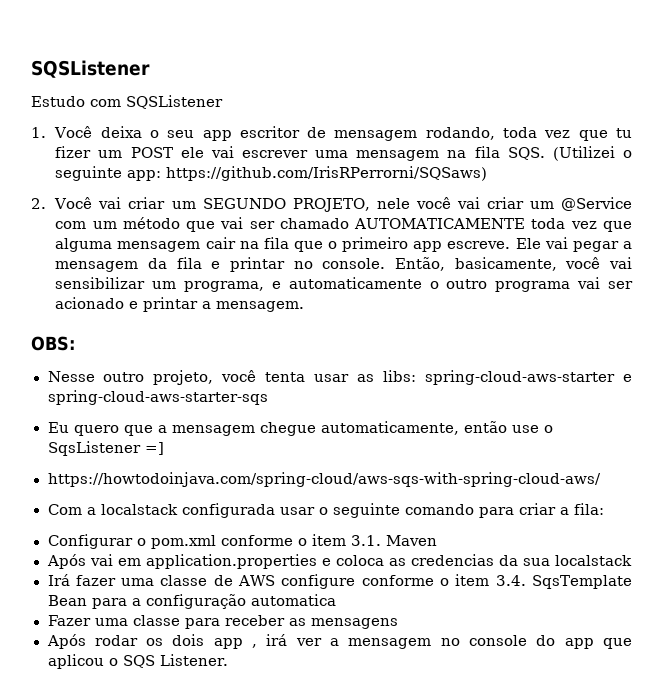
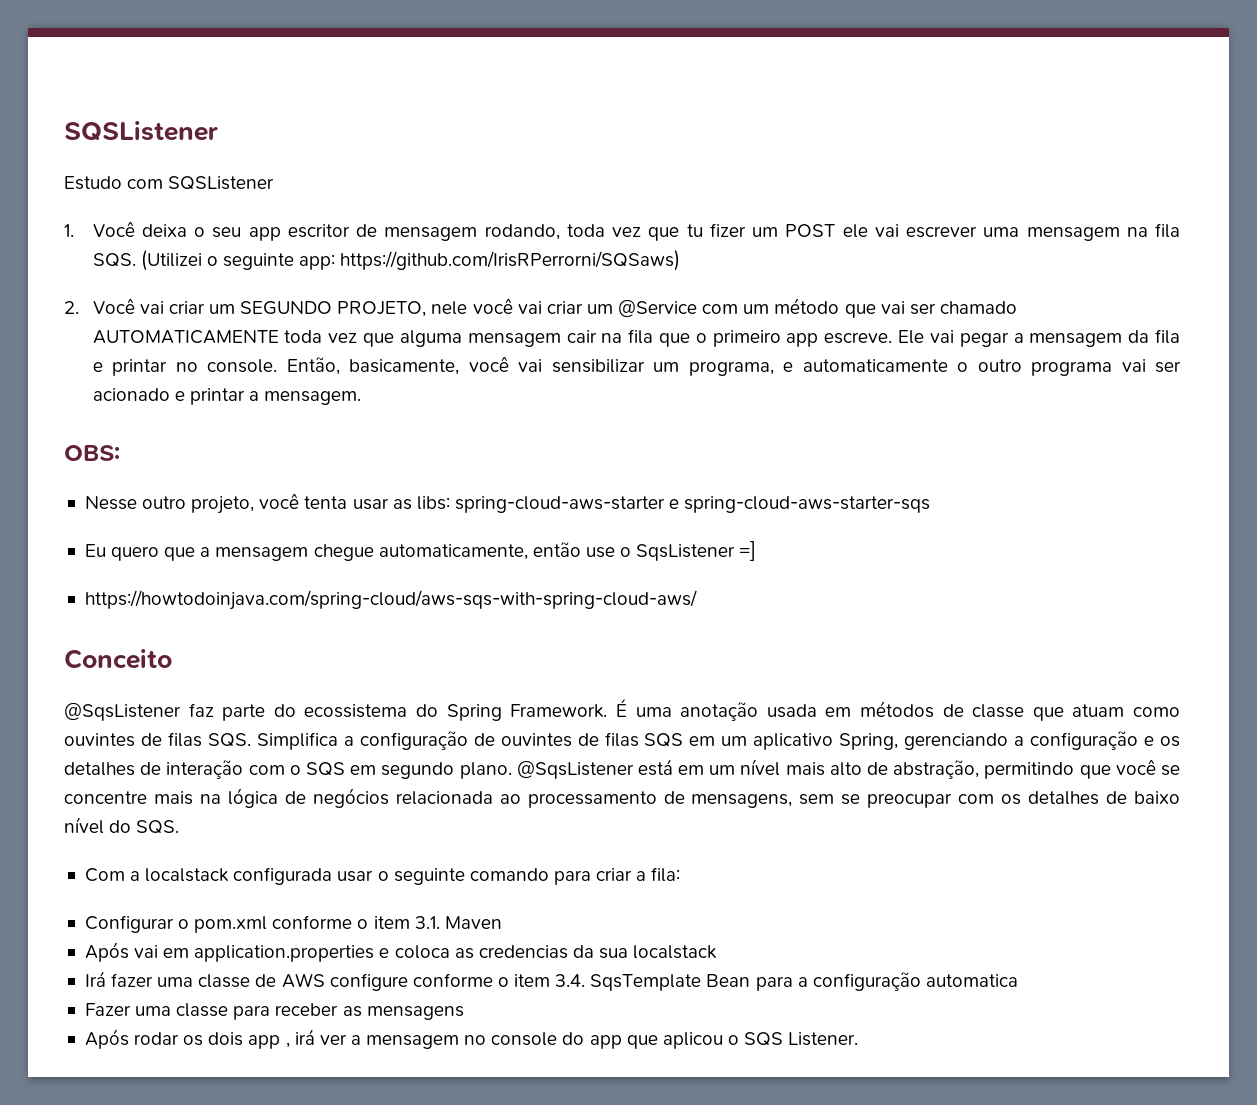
+ Conceito
+ @SqsListener faz parte do ecossistema do Spring Framework. É uma anotação usada em métodos de classe que atuam como ouvintes de filas SQS. Simplifica a configuração de ouvintes de filas SQS em um aplicativo Spring, gerenciando a configuração e os detalhes de interação com o SQS em segundo plano. @SqsListener está em um nível mais alto de abstração, permitindo que você se concentre mais na lógica de negócios relacionada ao processamento de mensagens, sem se preocupar com os detalhes de baixo nível do SQS.

